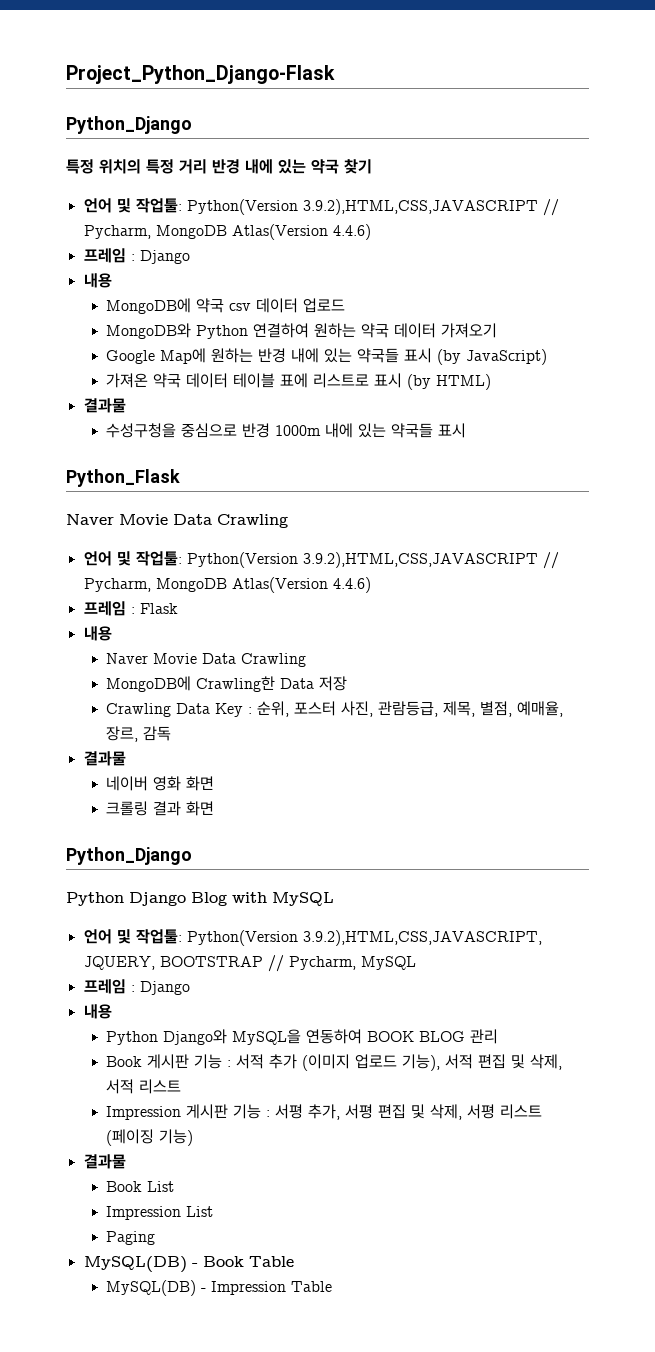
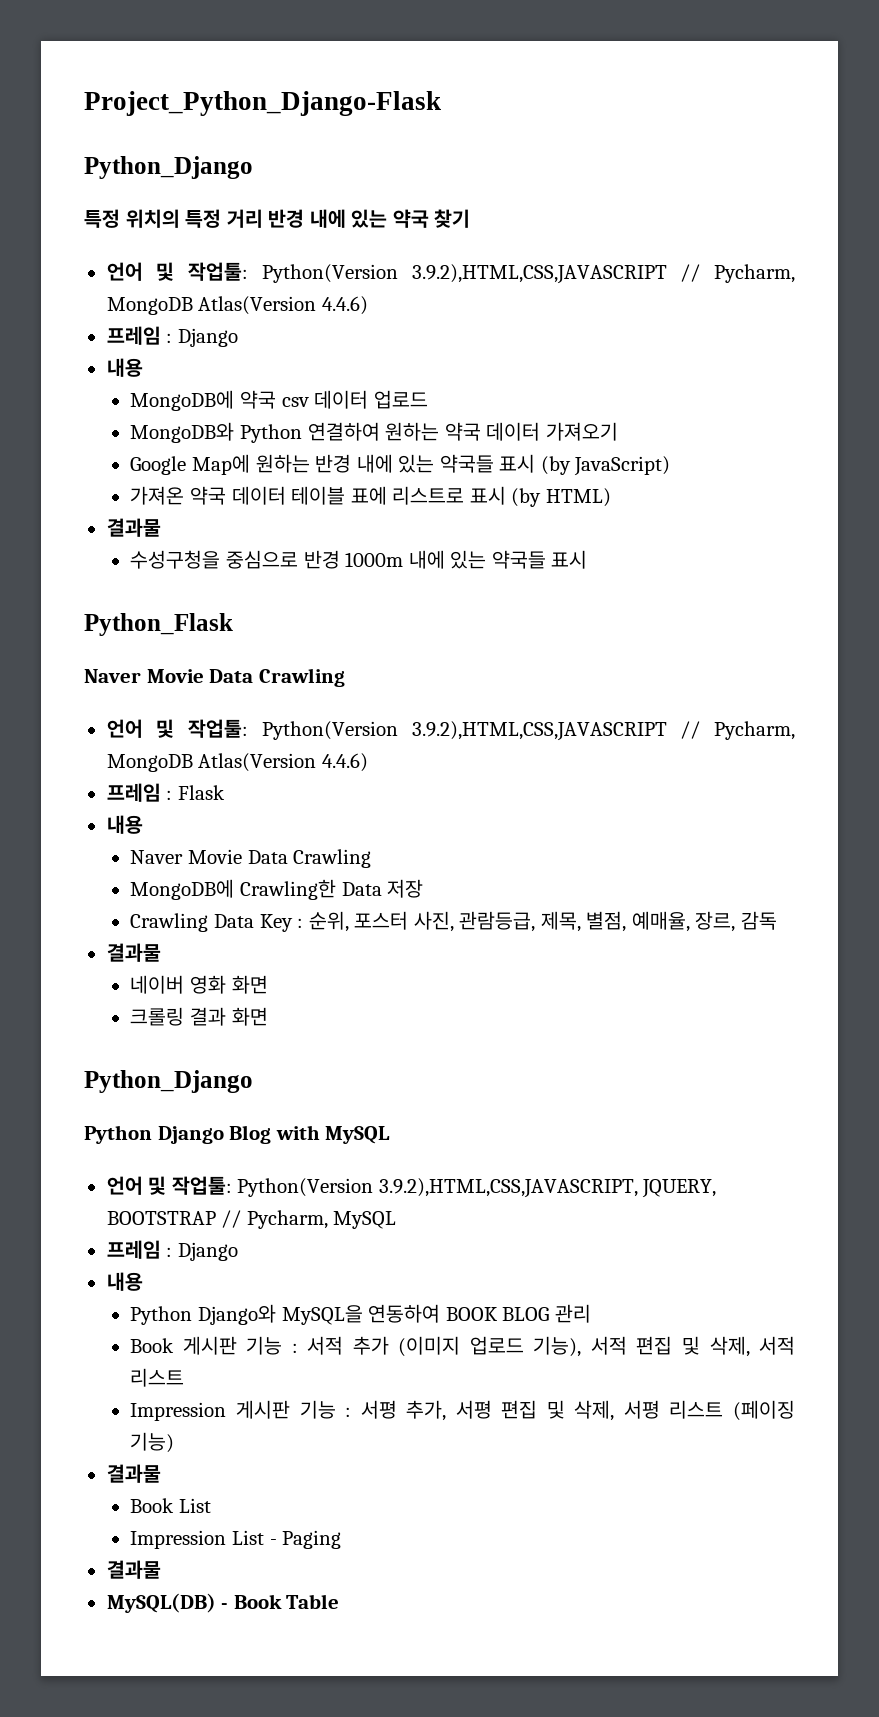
- Impression List
- Paging
+ Impression List - Paging
+ 결과물
- MySQL(DB) - Impression Table

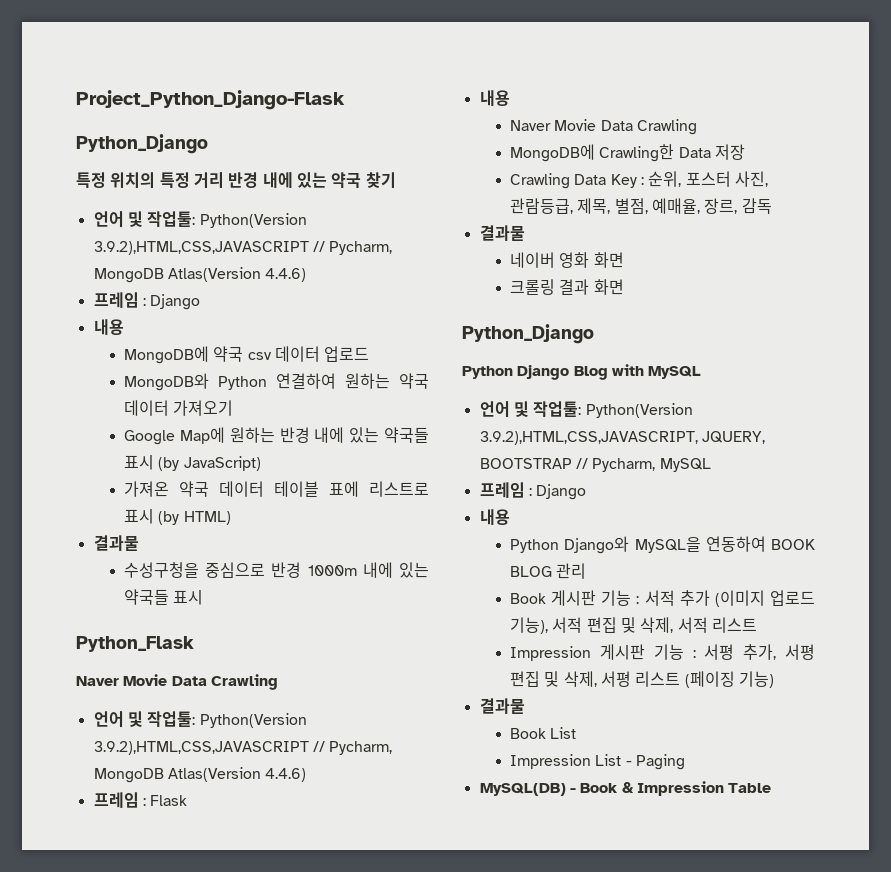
  Impression List - Paging
- 결과물
- MySQL(DB) - Book Table
+ MySQL(DB) - Book & Impression Table

